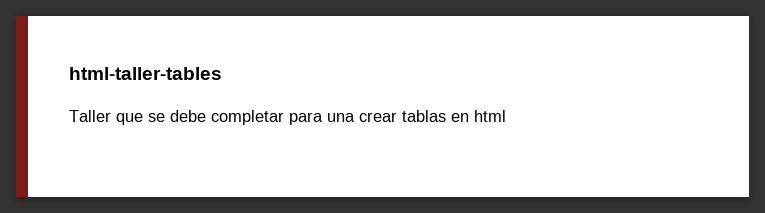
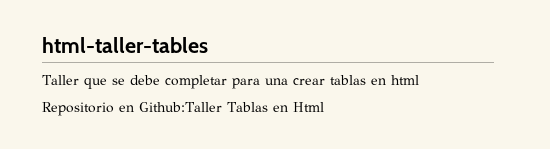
+ Repositorio en Github:Taller Tablas en Html

